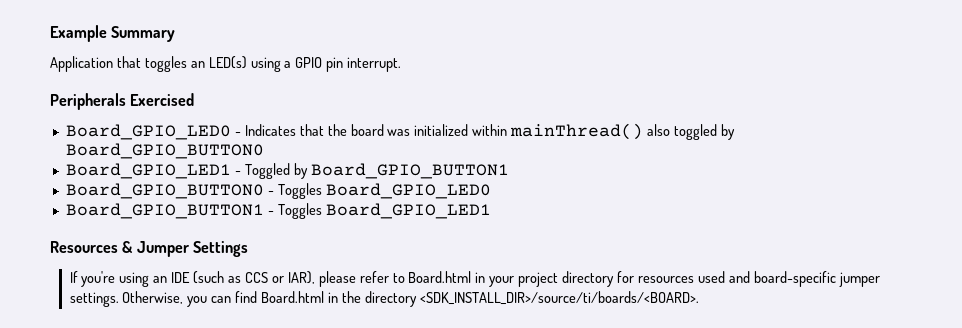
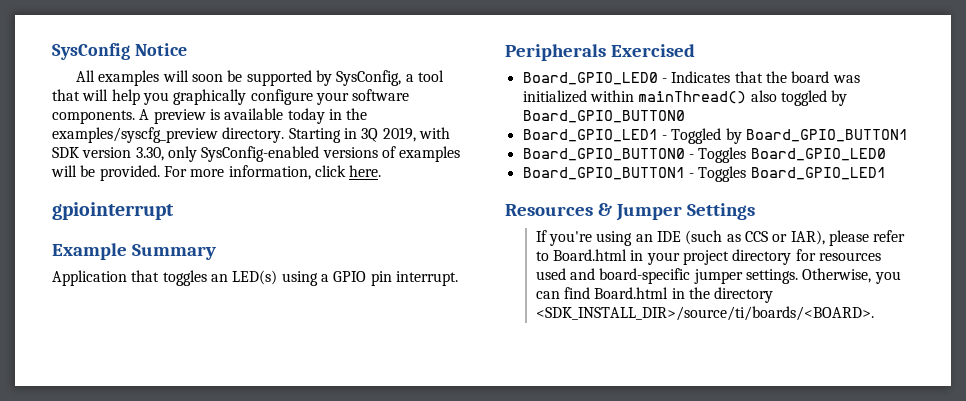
+ SysConfig Notice
+ All examples will soon be supported by SysConfig, a tool that will help you graphically configure your software components. A preview is available today in the examples/syscfg_preview directory. Starting in 3Q 2019, with SDK version 3.30, only SysConfig-enabled versions of examples will be provided. For more information, click here.
+ gpiointerrupt

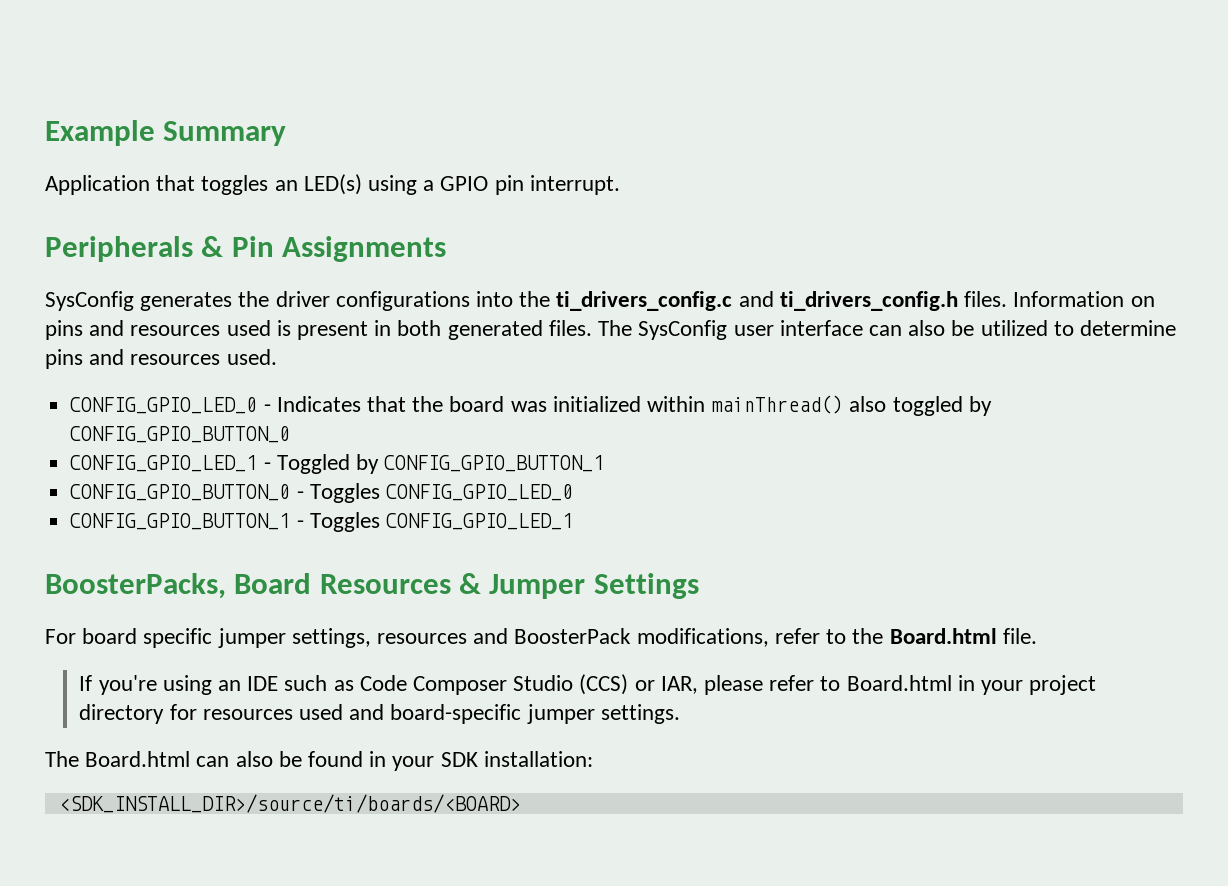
- SysConfig Notice
- All examples will soon be supported by SysConfig, a tool that will help you graphically configure your software components. A preview is available today in the examples/syscfg_preview directory. Starting in 3Q 2019, with SDK version 3.30, only SysConfig-enabled versions of examples will be provided. For more information, click here.
- gpiointerrupt
- Peripherals Exercised
- Board_GPIO_LED0 - Indicates that the board was initialized within mainThread() also toggled by Board_GPIO_BUTTON0
- Board_GPIO_LED1 - Toggled by Board_GPIO_BUTTON1
- Board_GPIO_BUTTON0 - Toggles Board_GPIO_LED0
- Board_GPIO_BUTTON1 - Toggles Board_GPIO_LED1
- Resources & Jumper Settings
+ Peripherals & Pin Assignments
+ SysConfig generates the driver configurations into the ti_drivers_config.c and ti_drivers_config.h files. Information on pins and resources used is present in both generated files. The SysConfig user interface can also be utilized to determine pins and resources used.
+ CONFIG_GPIO_LED_0 - Indicates that the board was initialized within mainThread() also toggled by CONFIG_GPIO_BUTTON_0
+ CONFIG_GPIO_LED_1 - Toggled by CONFIG_GPIO_BUTTON_1
+ CONFIG_GPIO_BUTTON_0 - Toggles CONFIG_GPIO_LED_0
+ CONFIG_GPIO_BUTTON_1 - Toggles CONFIG_GPIO_LED_1
+ BoosterPacks, Board Resources & Jumper Settings
+ For board specific jumper settings, resources and BoosterPack modifications, refer to the Board.html file.
- If you're using an IDE (such as CCS or IAR), please refer to Board.html in your project directory for resources used and board-specific jumper settings. Otherwise, you can find Board.html in the directory <SDK_INSTALL_DIR>/source/ti/boards/<BOARD>.
+ If you're using an IDE such as Code Composer Studio (CCS) or IAR, please refer to Board.html in your project directory for resources used and board-specific jumper settings.
+ The Board.html can also be found in your SDK installation:
+ <SDK_INSTALL_DIR>/source/ti/boards/<BOARD>

